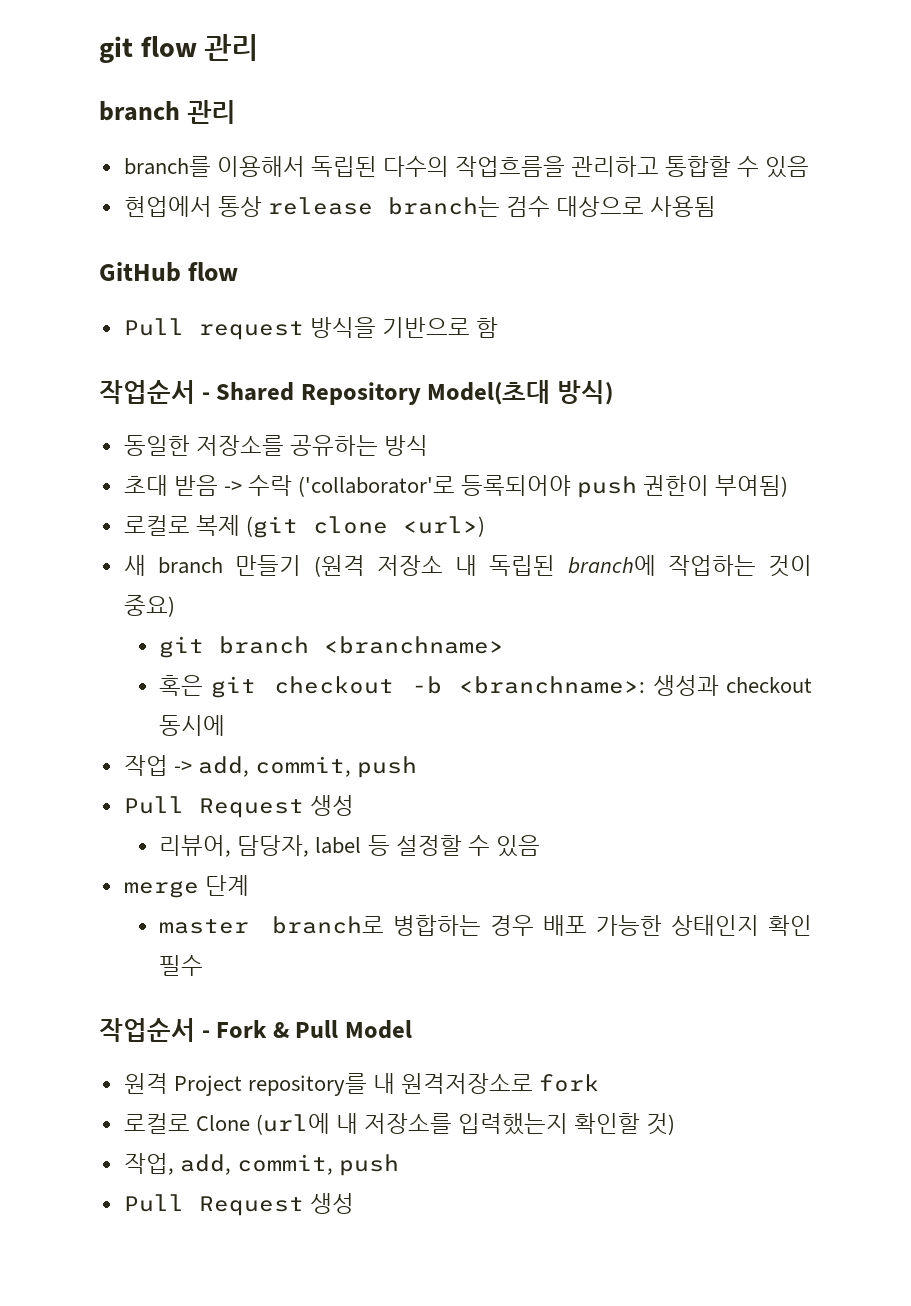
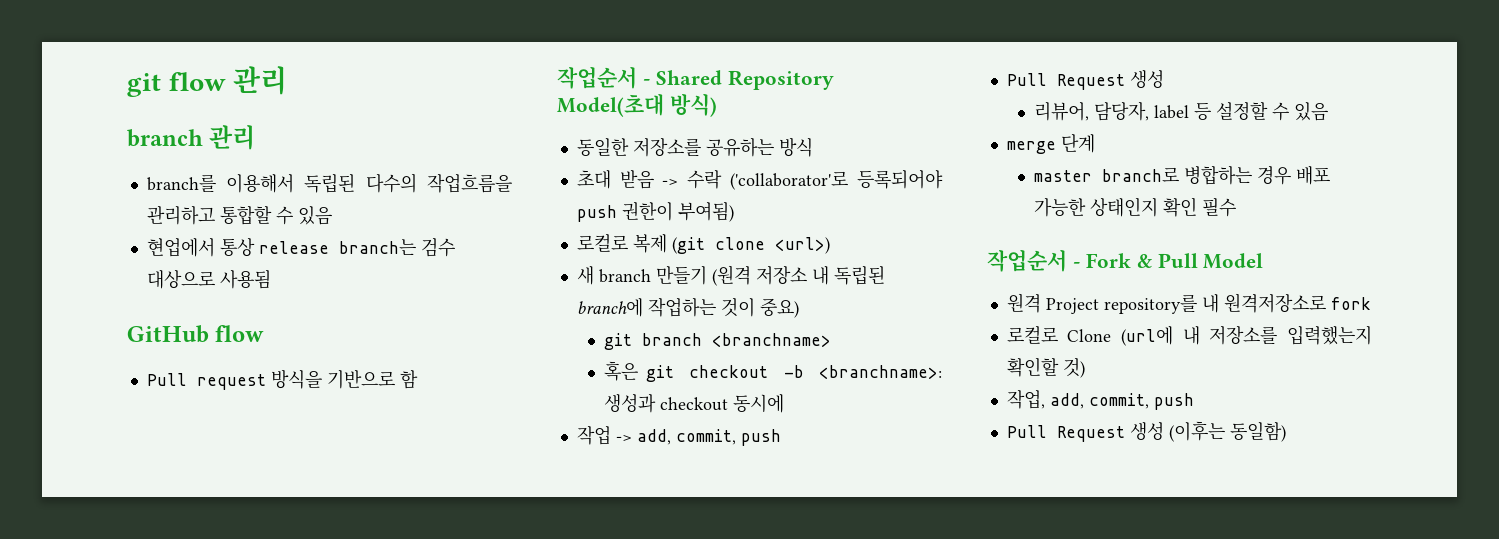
  작업, add, commit, push
- Pull Request 생성
+ Pull Request 생성 (이후는 동일함)

